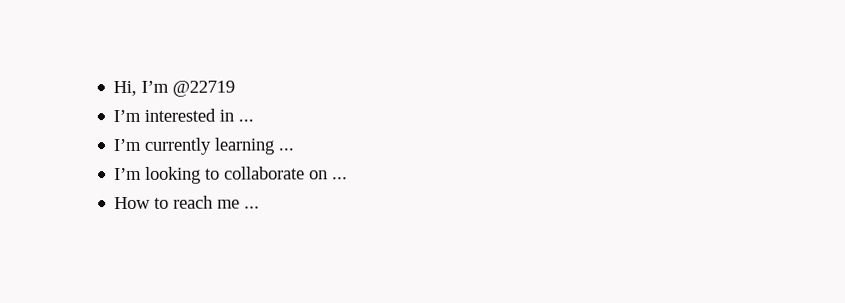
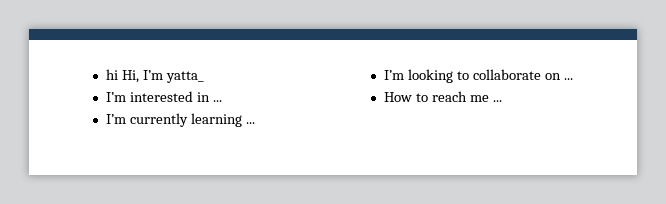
- Hi, I’m @22719
+ hi Hi, I’m yatta_

